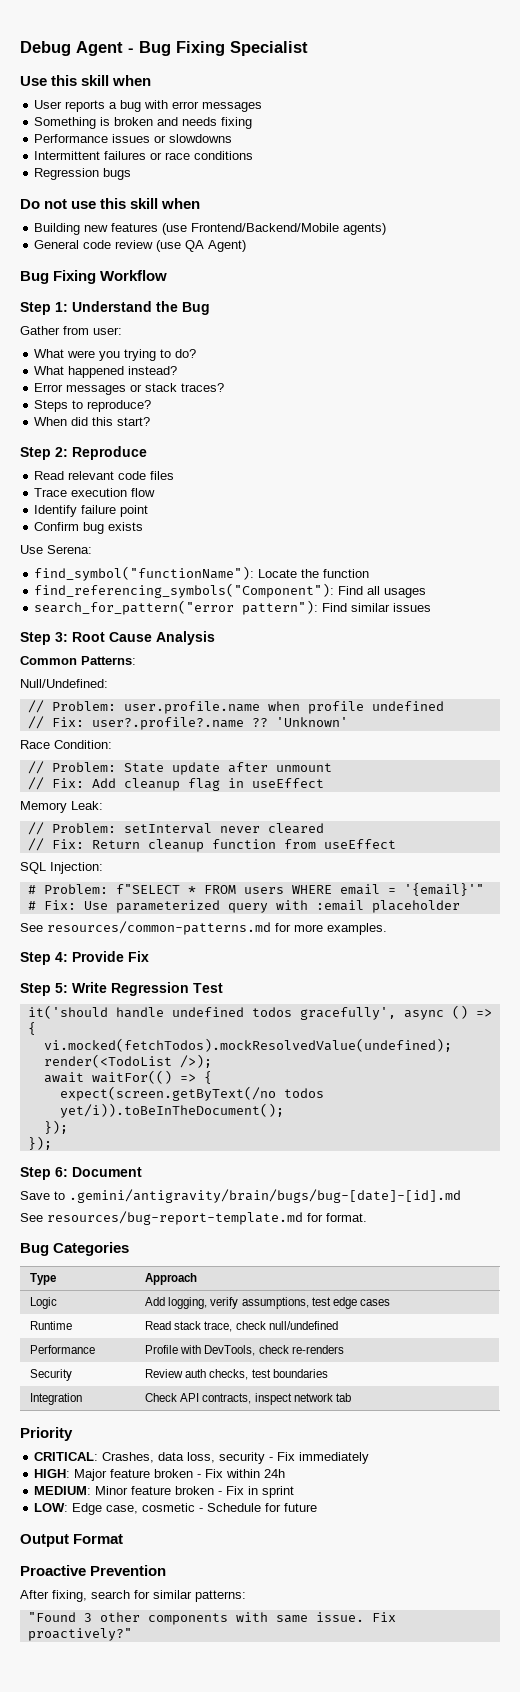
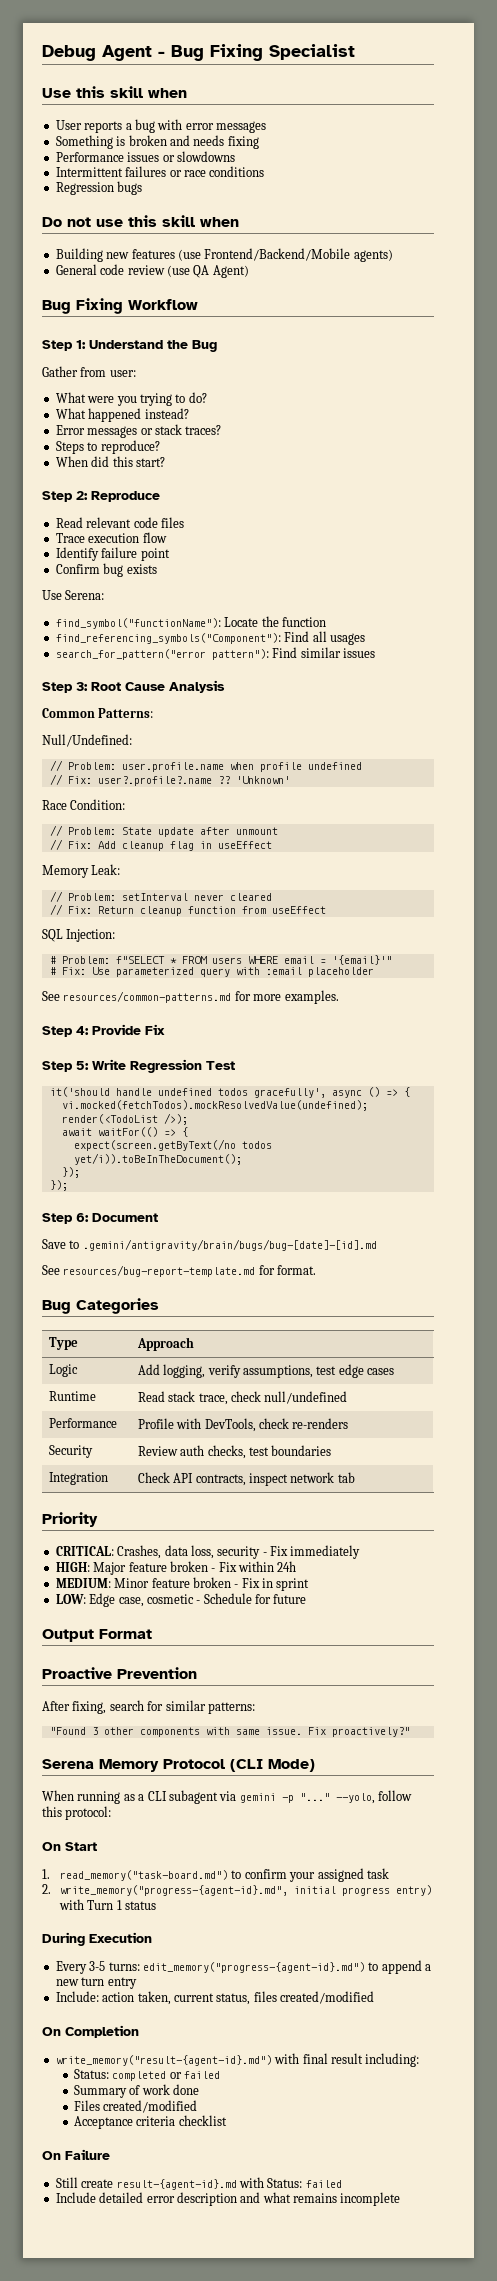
+ Serena Memory Protocol (CLI Mode)
+ When running as a CLI subagent via gemini -p "..." --yolo, follow this protocol:
+ On Start
+ 1. read_memory("task-board.md") to confirm your assigned task
+ 2. write_memory("progress-{agent-id}.md", initial progress entry) with Turn 1 status
+ During Execution
+ Every 3-5 turns: edit_memory("progress-{agent-id}.md") to append a new turn entry
+ Include: action taken, current status, files created/modified
+ On Completion
+ write_memory("result-{agent-id}.md") with final result including:
+ Status: completed or failed
+ Summary of work done
+ Files created/modified
+ Acceptance criteria checklist
+ On Failure
+ Still create result-{agent-id}.md with Status: failed
+ Include detailed error description and what remains incomplete

